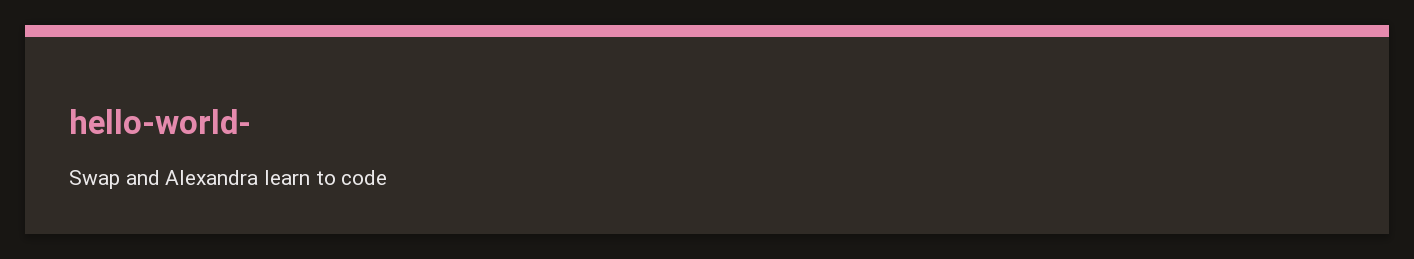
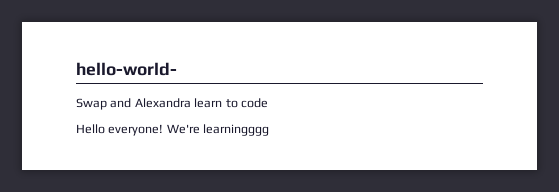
+ Hello everyone! We're learningggg

